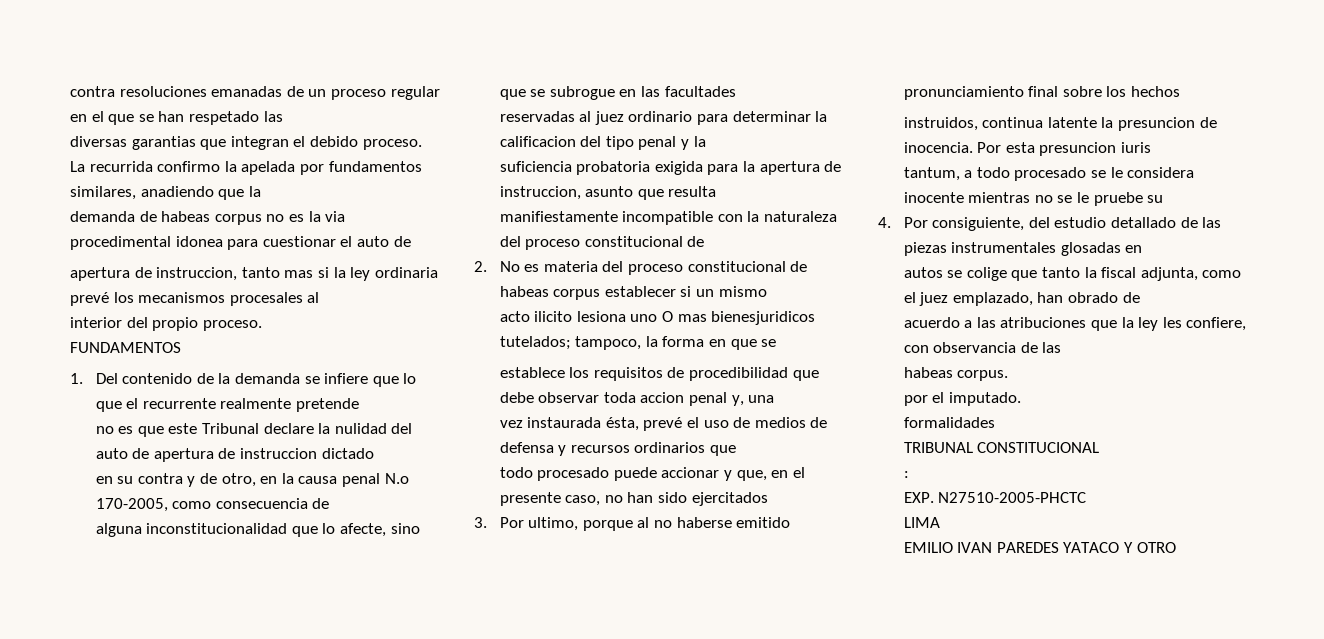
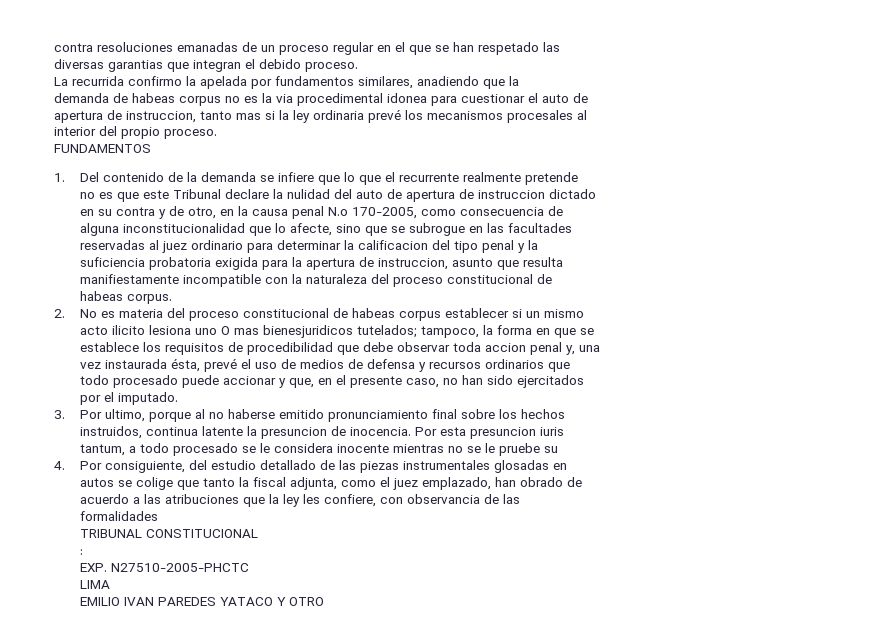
+ habeas corpus.
+ por el imputado.
- habeas corpus.
- por el imputado.

